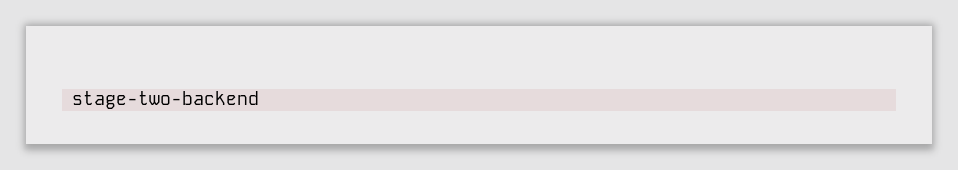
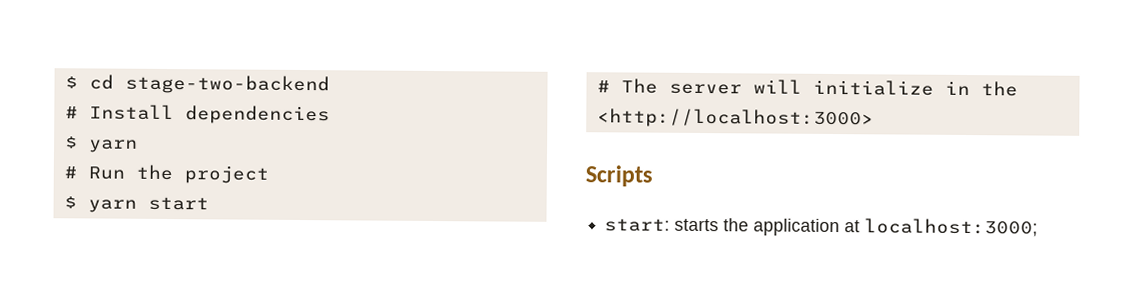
- stage-two-backend
+ $ cd stage-two-backend
+ # Install dependencies
+ $ yarn
+ # Run the project
+ $ yarn start
+ # The server will initialize in the <http://localhost:3000>
+ Scripts
+ start: starts the application at localhost:3000;

